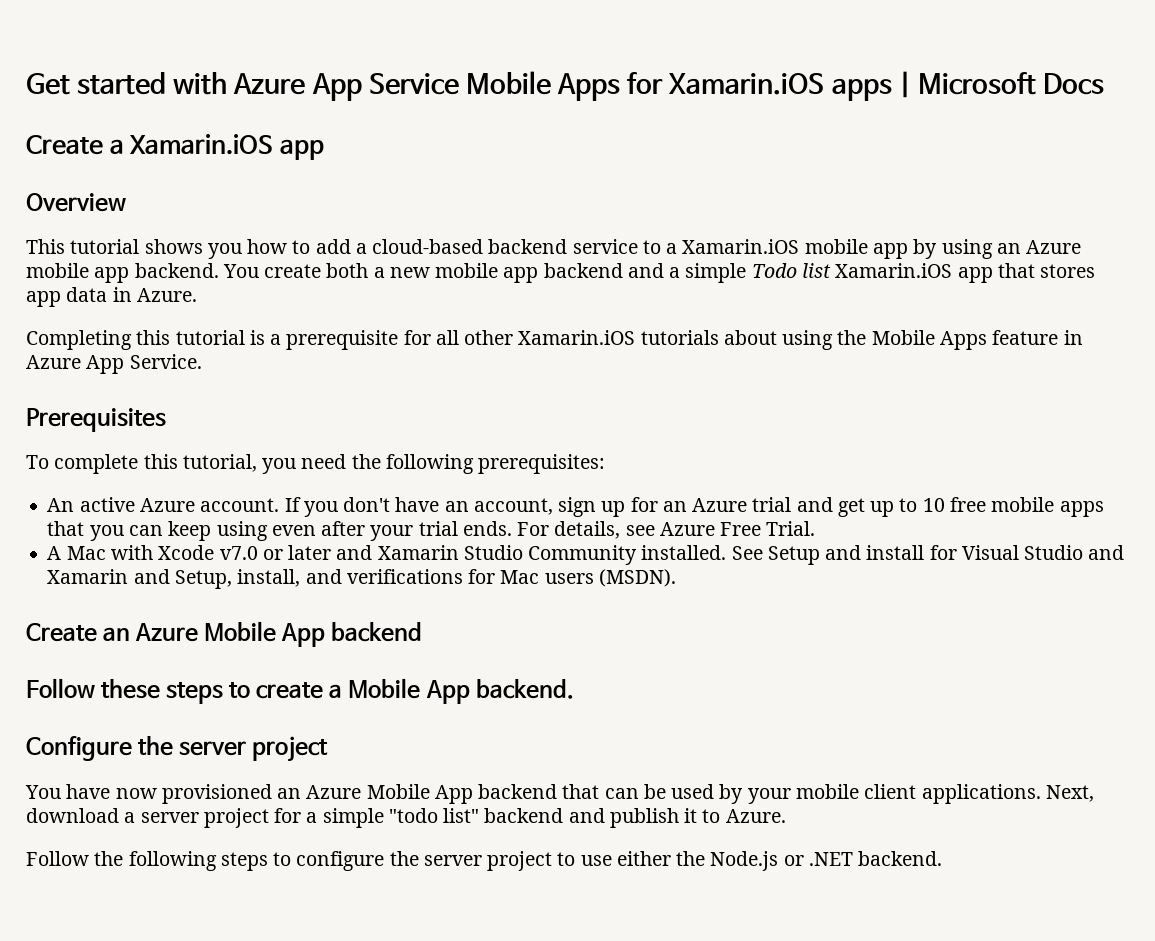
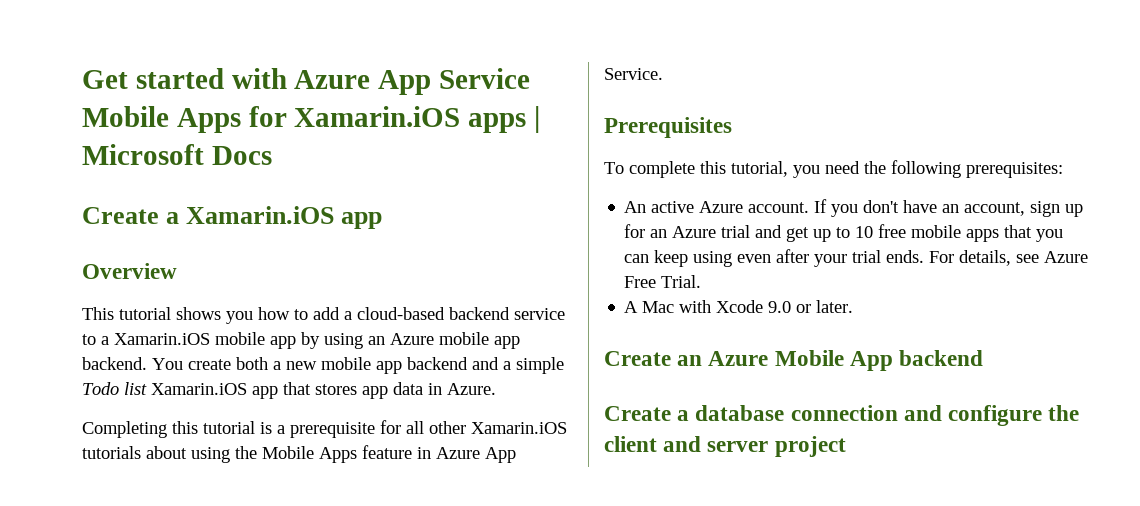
- A Mac with Xcode v7.0 or later and Xamarin Studio Community installed. See Setup and install for Visual Studio and Xamarin and Setup, install, and verifications for Mac users (MSDN).
+ A Mac with Xcode 9.0 or later.
- Follow these steps to create a Mobile App backend.
- Configure the server project
- You have now provisioned an Azure Mobile App backend that can be used by your mobile client applications. Next, download a server project for a simple "todo list" backend and publish it to Azure.
- Follow the following steps to configure the server project to use either the Node.js or .NET backend.
+ Create a database connection and configure the client and server project

